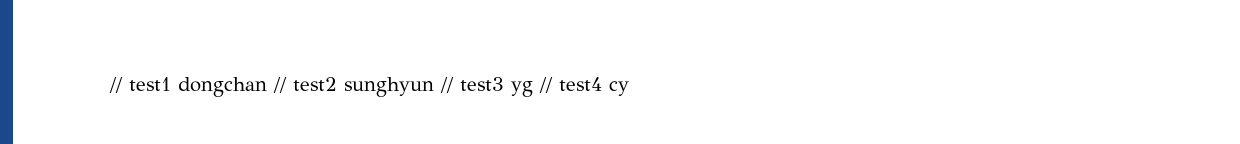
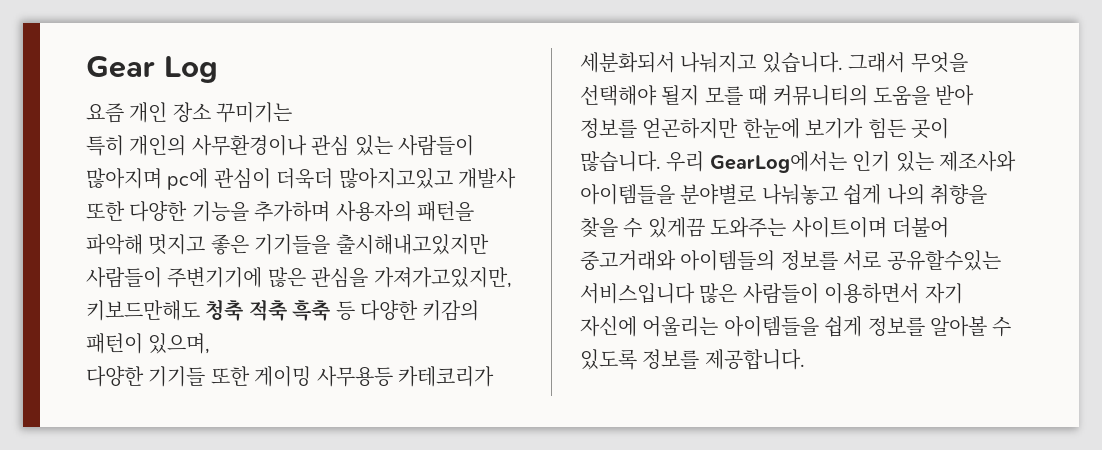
- // test1 dongchan // test2 sunghyun // test3 yg // test4 cy
+ Gear Log
+ 요즘 개인 장소 꾸미기는
+ 특히 개인의 사무환경이나 관심 있는 사람들이 많아지며 pc에 관심이 더욱더 많아지고있고 개발사 또한 다양한 기능을 추가하며 사용자의 패턴을 파악해 멋지고 좋은 기기들을 출시해내고있지만 사람들이 주변기기에 많은 관심을 가져가고있지만, 키보드만해도 청축 적축 흑축 등 다양한 키감의 패턴이 있으며,
+ 다양한 기기들 또한 게이밍 사무용등 카테코리가 세분화되서 나눠지고 있습니다. 그래서 무엇을 선택해야 될지 모를 때 커뮤니티의 도움을 받아 정보를 얻곤하지만 한눈에 보기가 힘든 곳이 많습니다. 우리 GearLog에서는 인기 있는 제조사와 아이템들을 분야별로 나눠놓고 쉽게 나의 취향을 찾을 수 있게끔 도와주는 사이트이며 더불어 중고거래와 아이템들의 정보를 서로 공유할수있는 서비스입니다 많은 사람들이 이용하면서 자기 자신에 어울리는 아이템들을 쉽게 정보를 알아볼 수 있도록 정보를 제공합니다.

